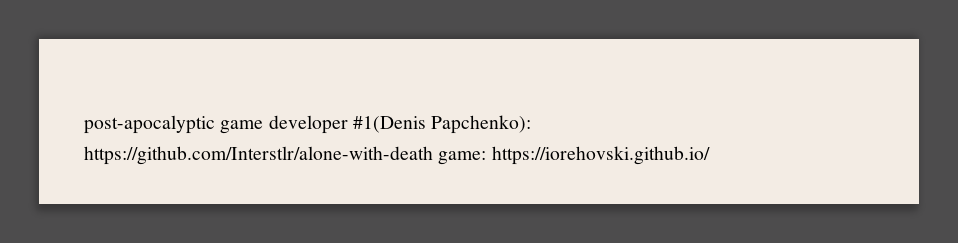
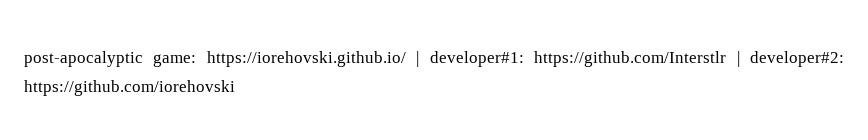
- post-apocalyptic game developer #1(Denis Papchenko): https://github.com/Interstlr/alone-with-death game: https://iorehovski.github.io/
+ post-apocalyptic game: https://iorehovski.github.io/ | developer#1: https://github.com/Interstlr | developer#2: https://github.com/iorehovski

